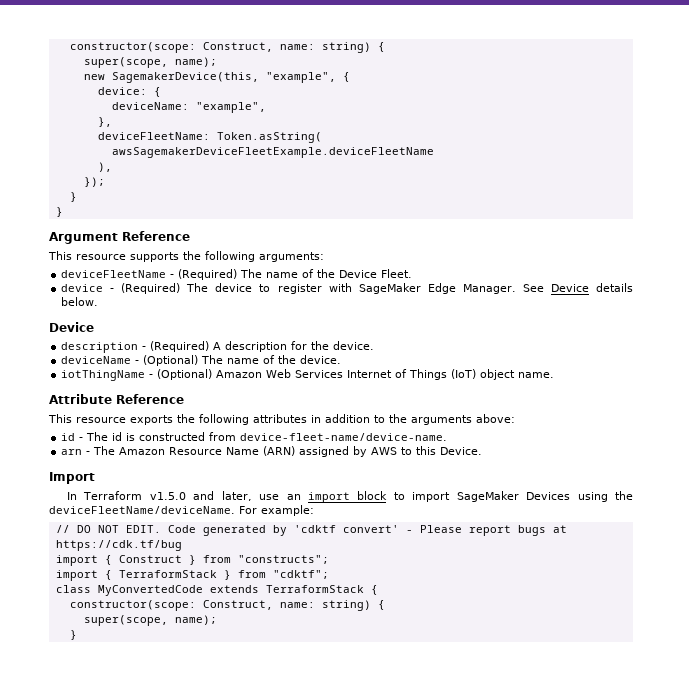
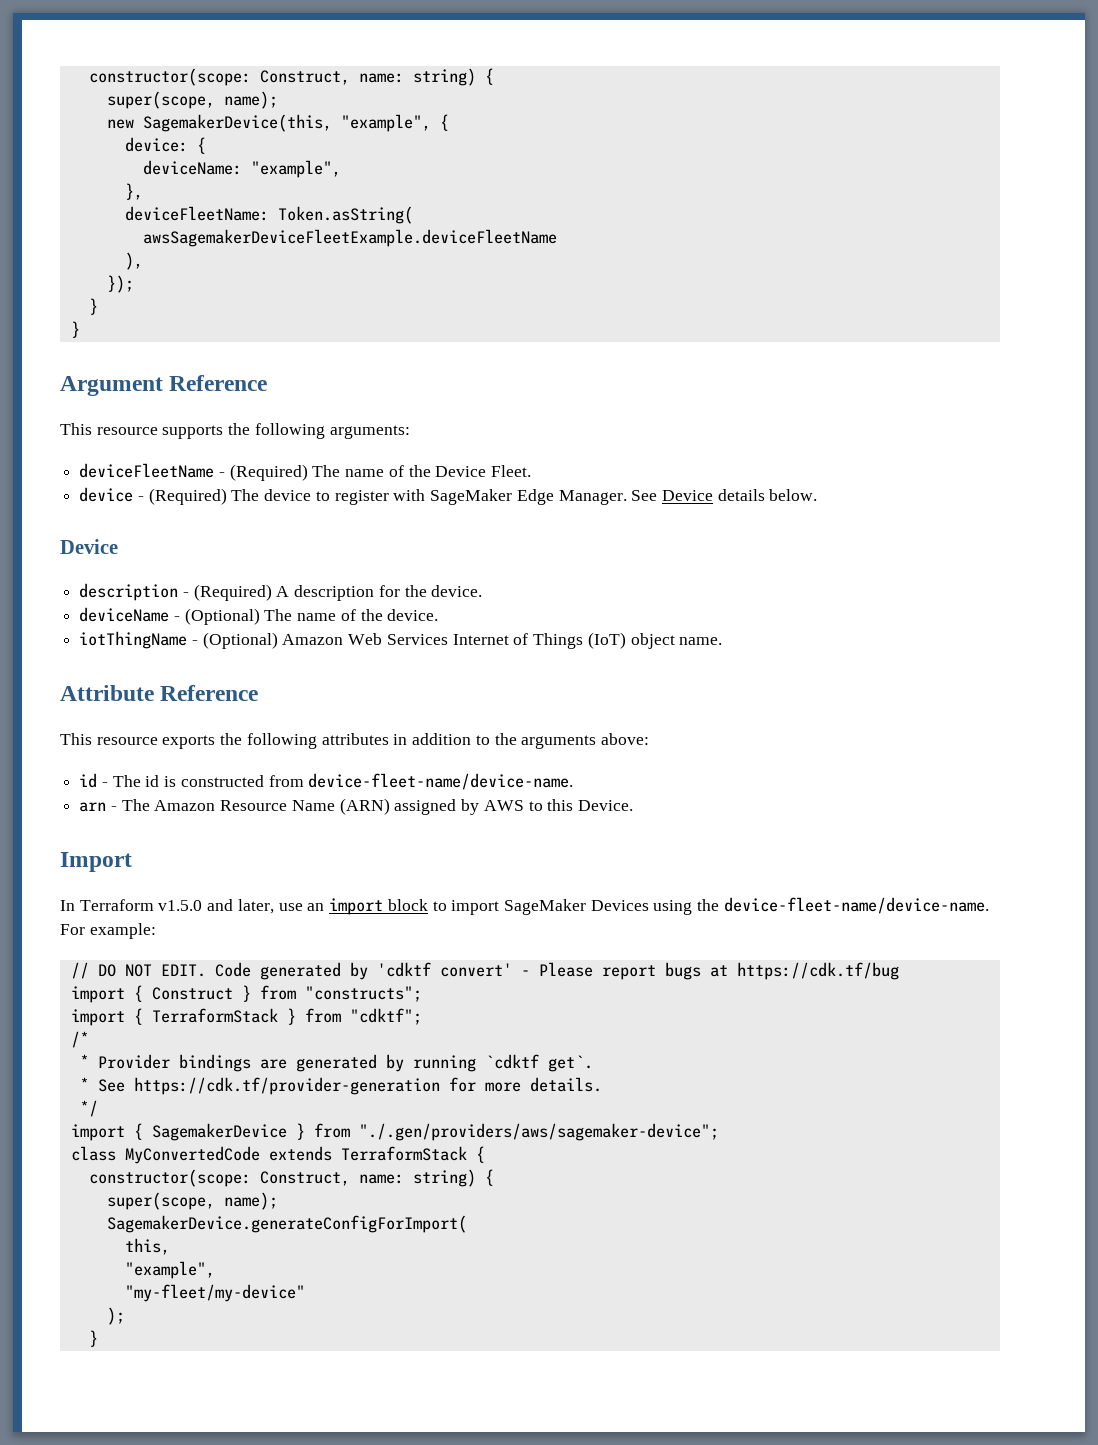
- In Terraform v1.5.0 and later, use an import block to import SageMaker Devices using the deviceFleetName/deviceName.
+ In Terraform v1.5.0 and later, use an import block to import SageMaker Devices using the device-fleet-name/device-name.
+ /*
+ * Provider bindings are generated by running `cdktf get`.
+ * See https://cdk.tf/provider-generation for more details.
+ */
+ import { SagemakerDevice } from "./.gen/providers/aws/sagemaker-device";
+ SagemakerDevice.generateConfigForImport(
+ this,
+ "example",
+ "my-fleet/my-device"
+ );

